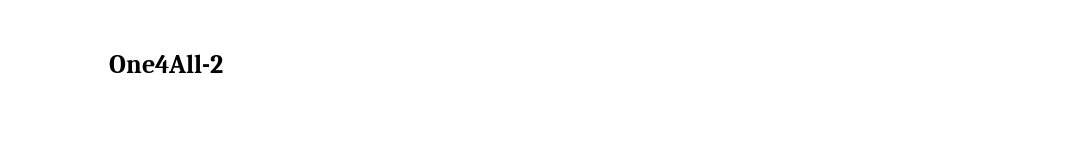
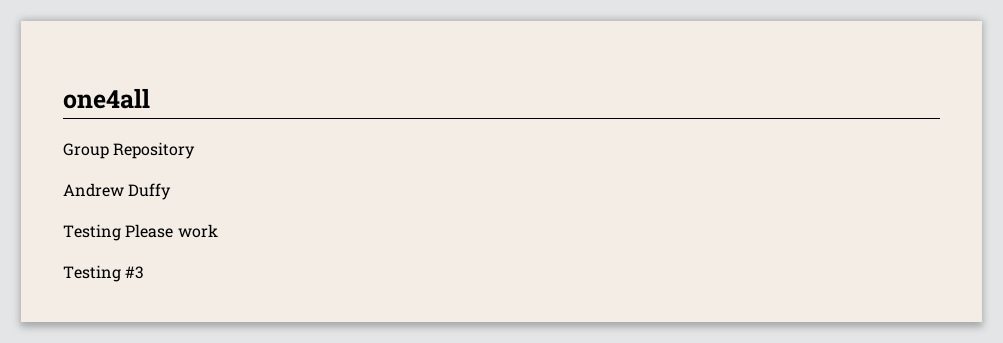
- One4All-2
+ one4all
+ Group Repository
+ Andrew Duffy
+ Testing Please work
+ Testing #3

